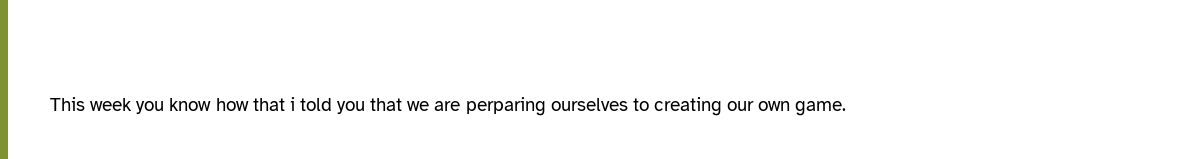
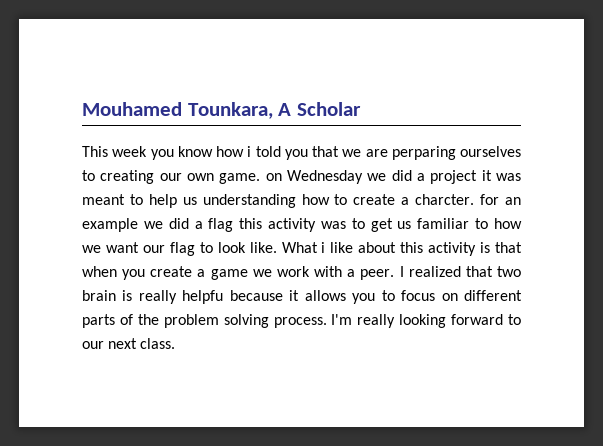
+ Mouhamed Tounkara, A Scholar
- This week you know how that i told you that we are perparing ourselves to creating our own game.
+ This week you know how i told you that we are perparing ourselves to creating our own game. on Wednesday we did a project it was meant to help us understanding how to create a charcter. for an example we did a flag this activity was to get us familiar to how we want our flag to look like. What i like about this activity is that when you create a game we work with a peer. I realized that two brain is really helpfu because it allows you to focus on different parts of the problem solving process. I'm really looking forward to our next class.

